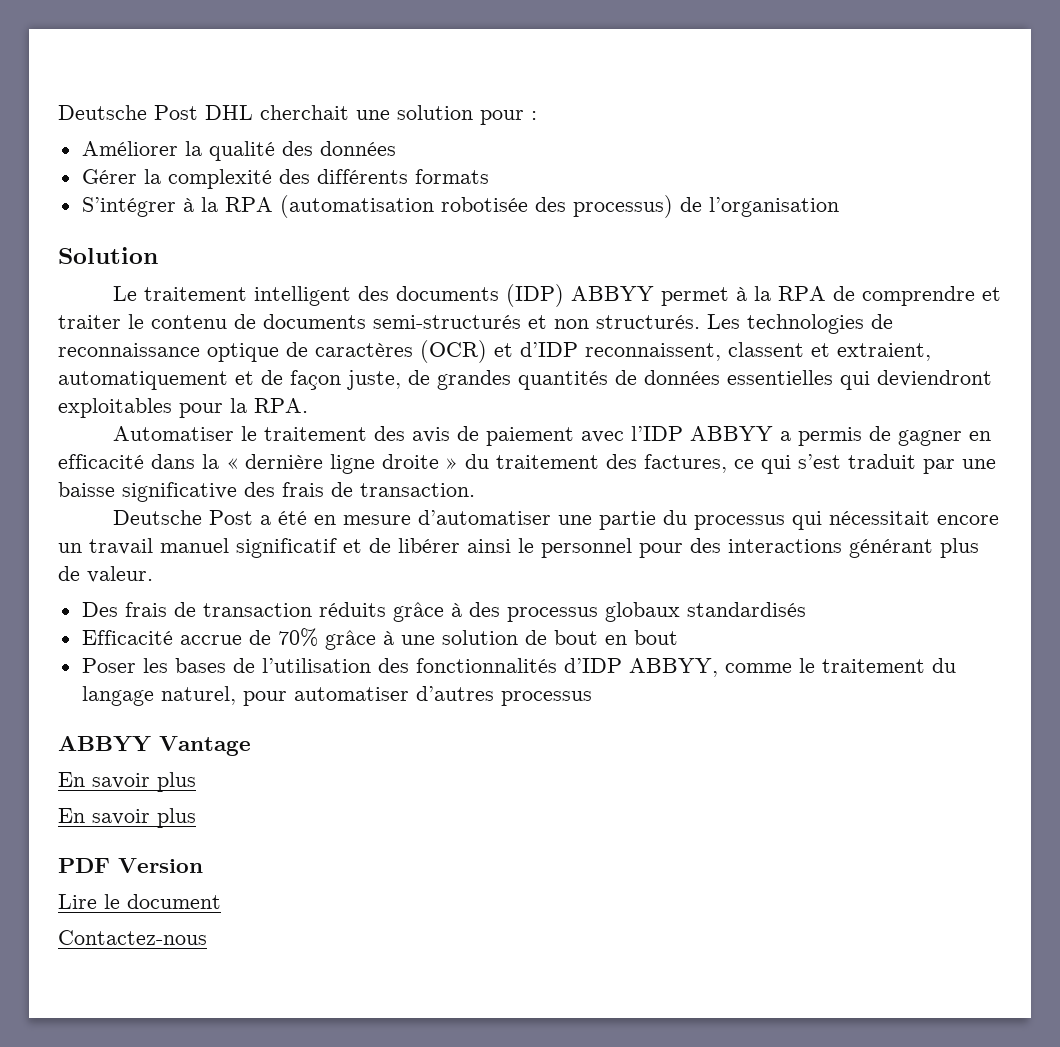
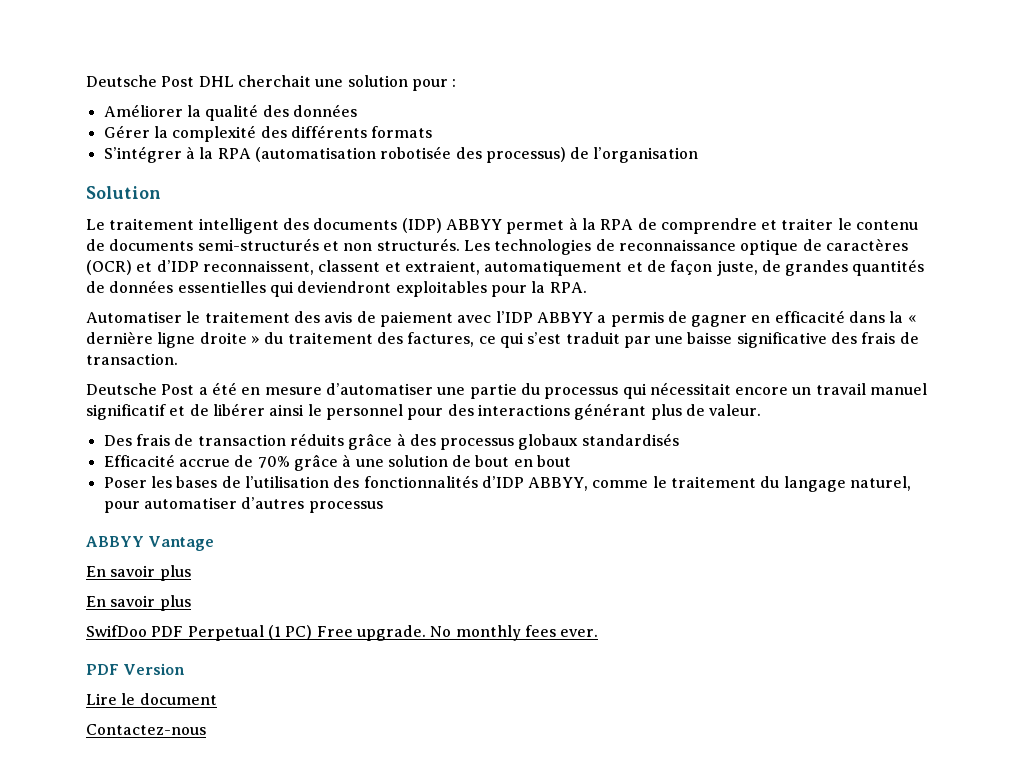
+ SwifDoo PDF Perpetual (1 PC) Free upgrade. No monthly fees ever.

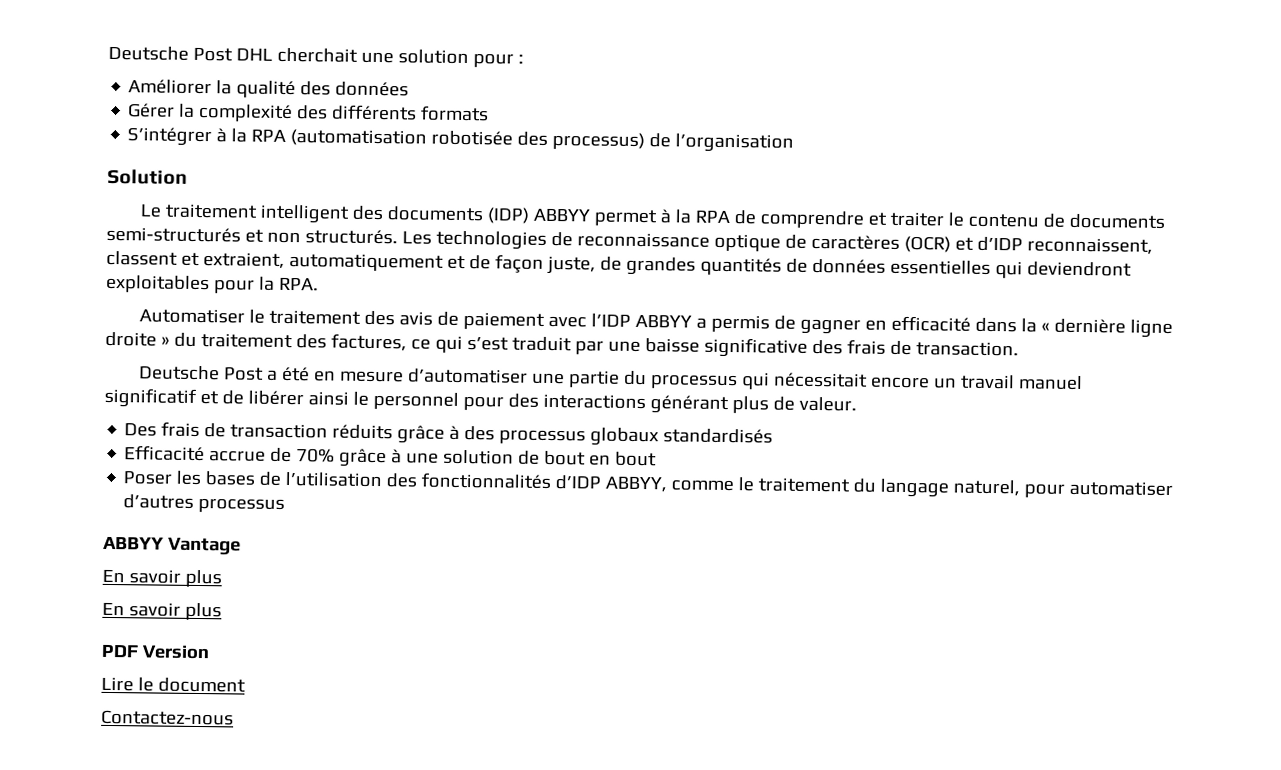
- SwifDoo PDF Perpetual (1 PC) Free upgrade. No monthly fees ever.

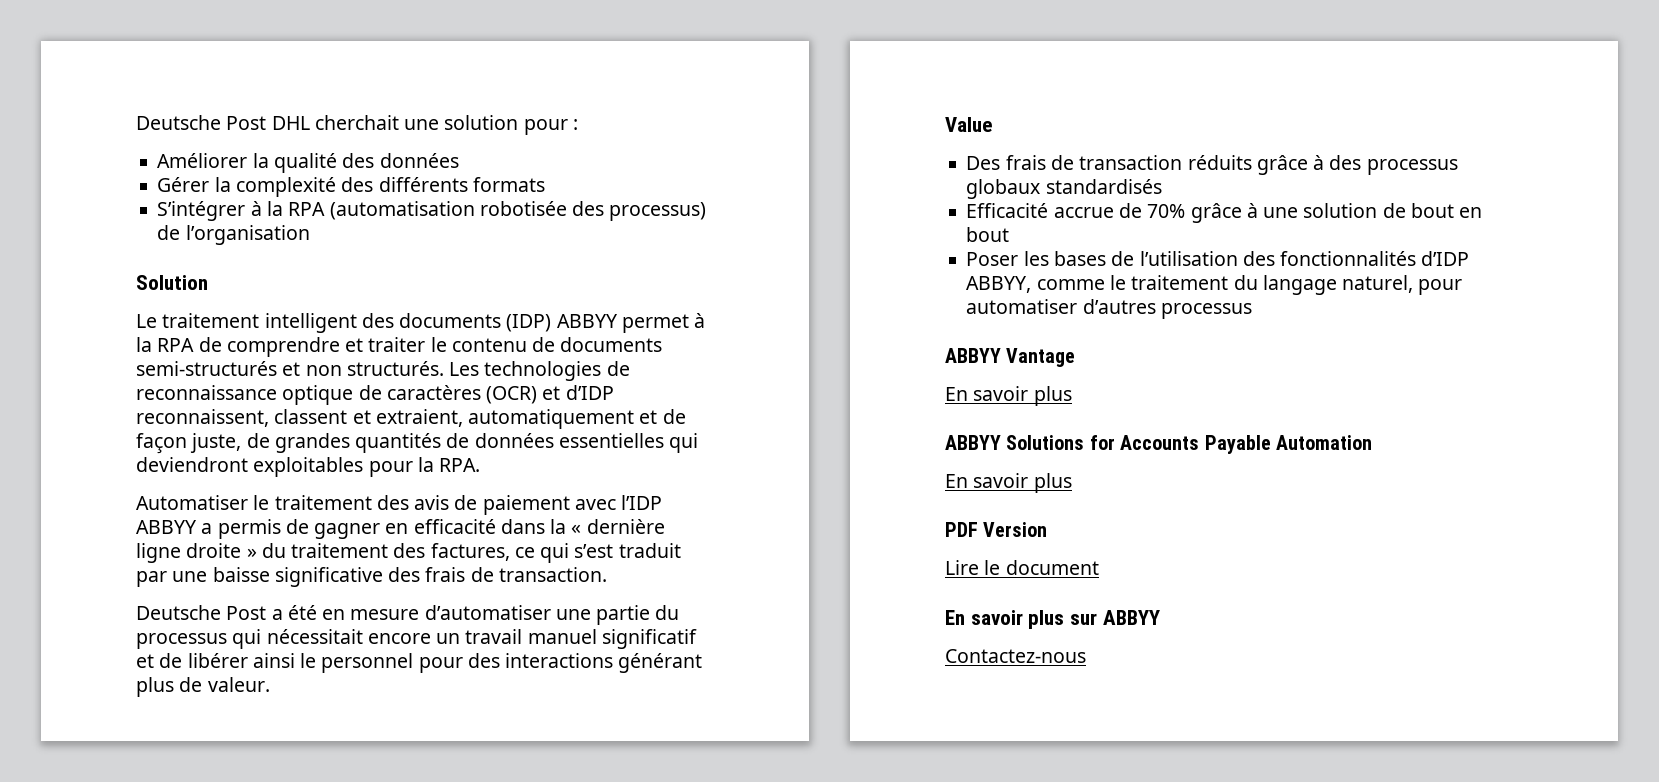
+ Value
+ ABBYY Solutions for Accounts Payable Automation
+ En savoir plus sur ABBYY

